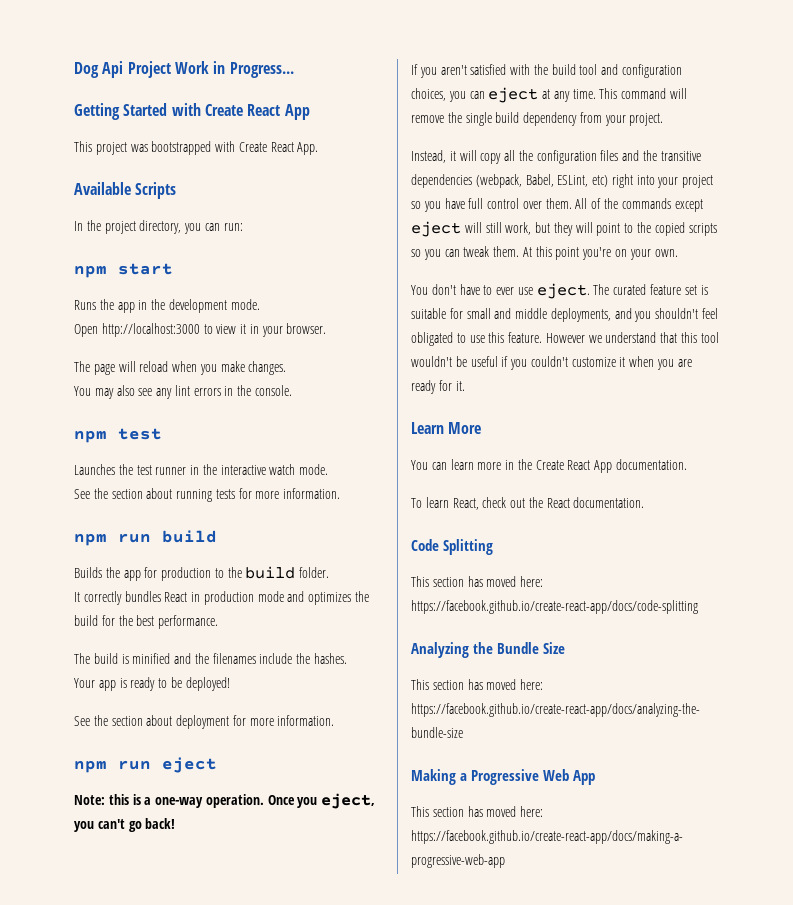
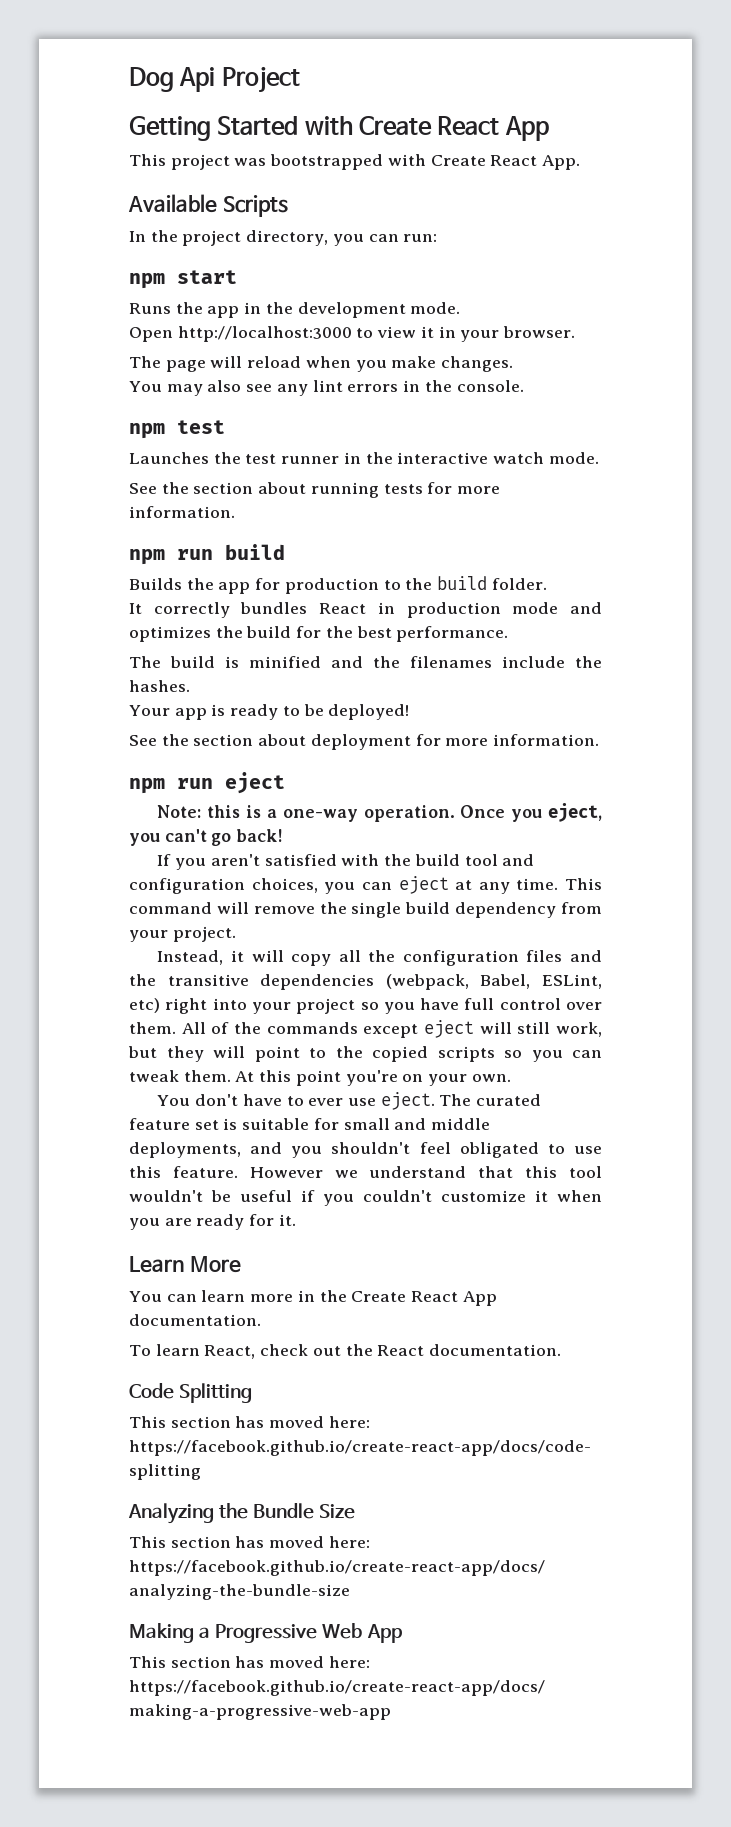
- Dog Api Project Work in Progress...
+ Dog Api Project

